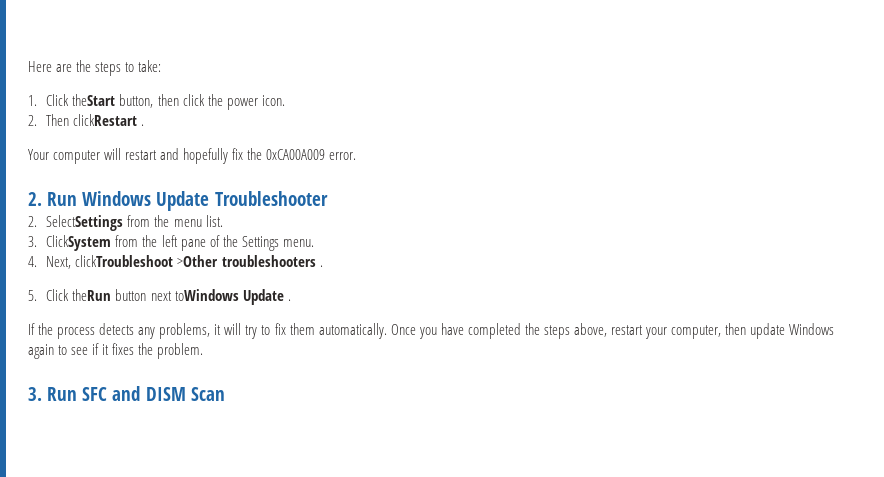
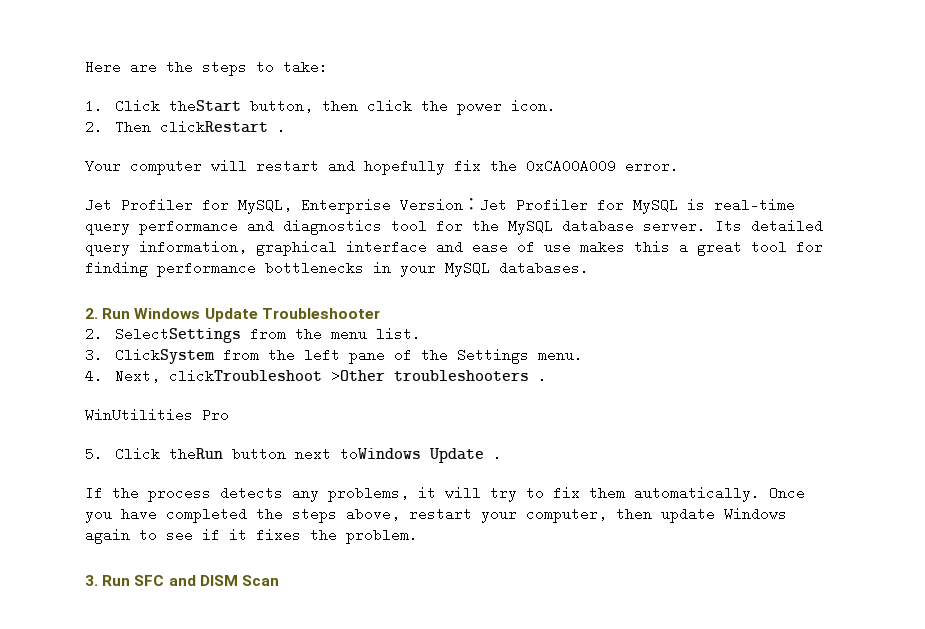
+ Jet Profiler for MySQL, Enterprise Version：Jet Profiler for MySQL is real-time query performance and diagnostics tool for the MySQL database server. Its detailed query information, graphical interface and ease of use makes this a great tool for finding performance bottlenecks in your MySQL databases.
+ WinUtilities Pro

